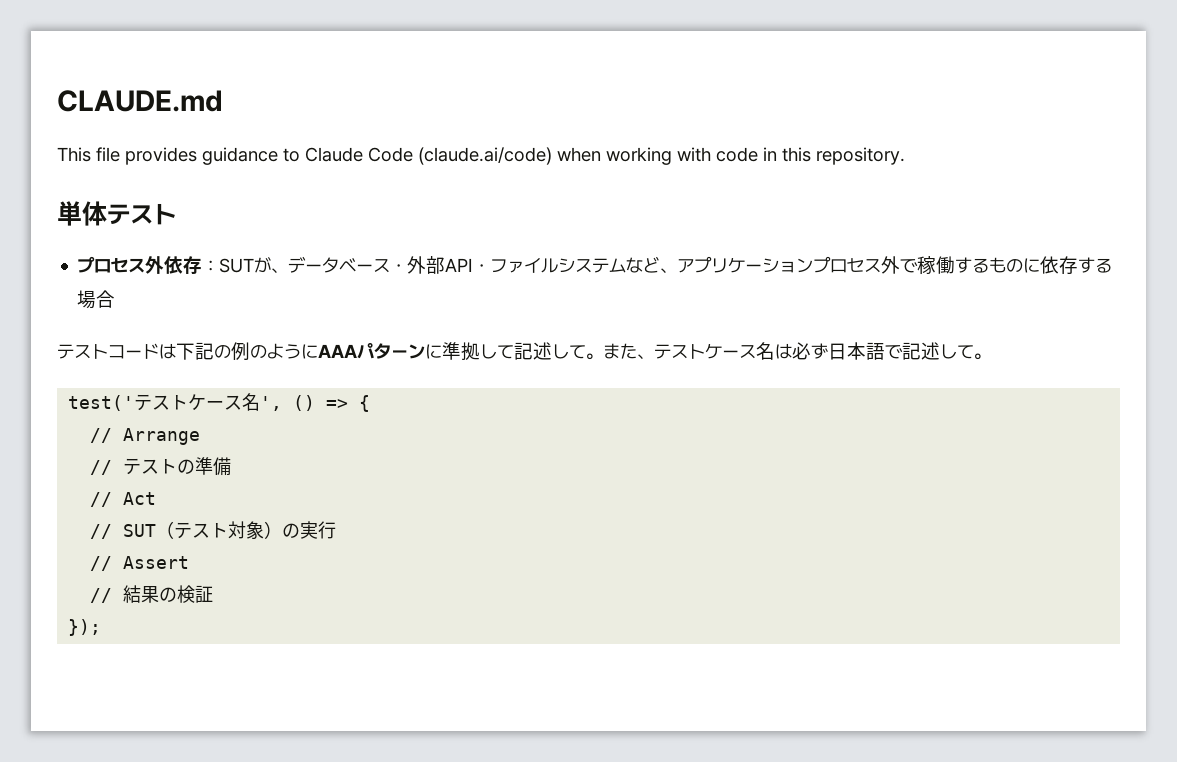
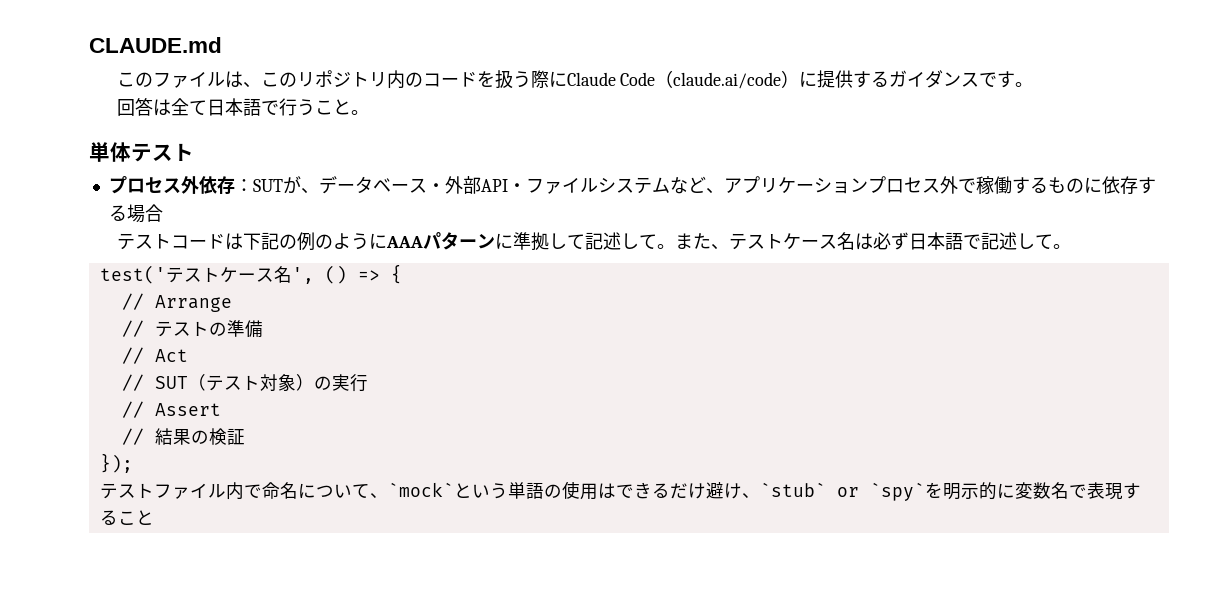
- This file provides guidance to Claude Code (claude.ai/code) when working with code in this repository.
+ このファイルは、このリポジトリ内のコードを扱う際にClaude Code（claude.ai/code）に提供するガイダンスです。
+ 回答は全て日本語で行うこと。
+ テストファイル内で命名について、`mock`という単語の使用はできるだけ避け、`stub` or `spy`を明示的に変数名で表現すること

